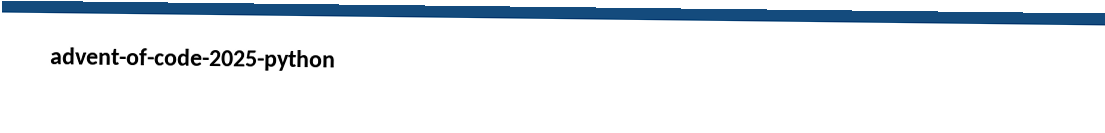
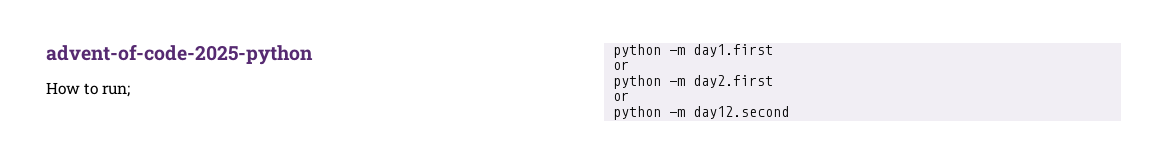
+ How to run;
+ python -m day1.first
+ or
+ python -m day2.first
+ or
+ python -m day12.second

